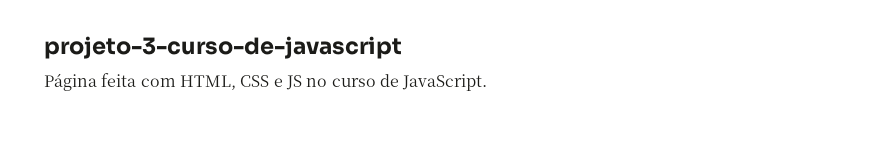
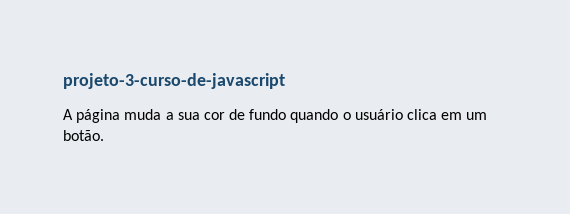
- Página feita com HTML, CSS e JS no curso de JavaScript.
+ A página muda a sua cor de fundo quando o usuário clica em um botão.

